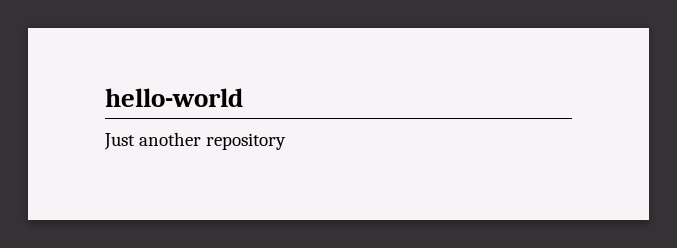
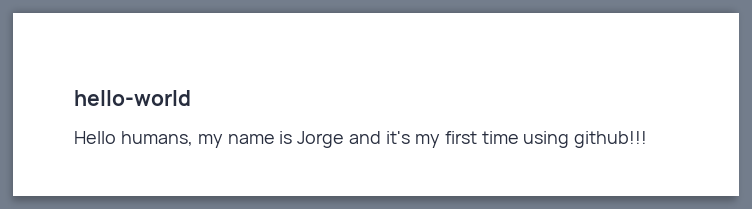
- Just another repository
+ Hello humans, my name is Jorge and it's my first time using github!!!

